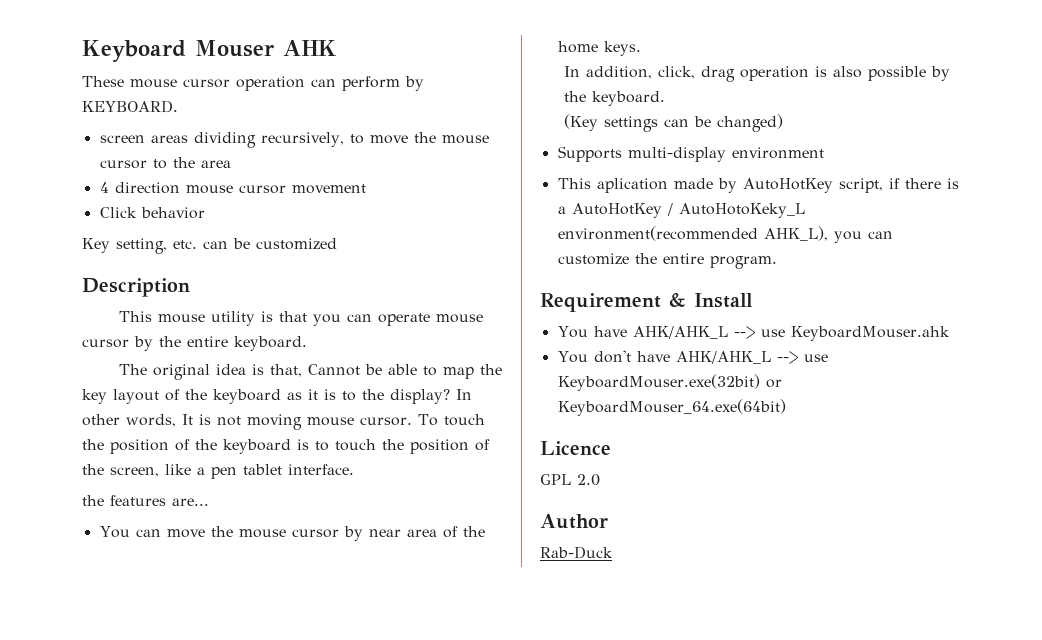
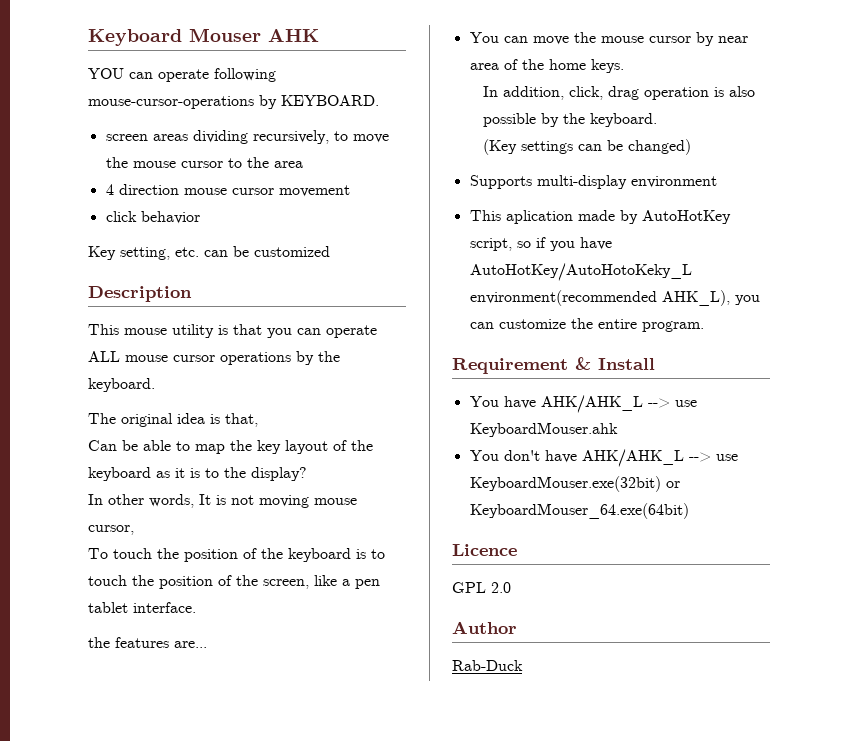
- These mouse cursor operation can perform by KEYBOARD.
+ YOU can operate following mouse-cursor-operations by KEYBOARD.
- Click behavior
+ click behavior
- This mouse utility is that you can operate mouse cursor by the entire keyboard.
+ This mouse utility is that you can operate ALL mouse cursor operations by the keyboard.
- The original idea is that, Cannot be able to map the key layout of the keyboard as it is to the display? In other words, It is not moving mouse cursor. To touch the position of the keyboard is to touch the position of the screen, like a pen tablet interface.
+ The original idea is that,
+ Can be able to map the key layout of the keyboard as it is to the display?
+ In other words, It is not moving mouse cursor,
+ To touch the position of the keyboard is to touch the position of the screen, like a pen tablet interface.
- This aplication made by AutoHotKey script, if there is a AutoHotKey / AutoHotoKeky_L environment(recommended AHK_L), you can customize the entire program.
+ This aplication made by AutoHotKey script, so if you have AutoHotKey/AutoHotoKeky_L environment(recommended AHK_L), you can customize the entire program.

